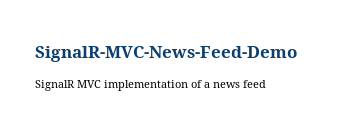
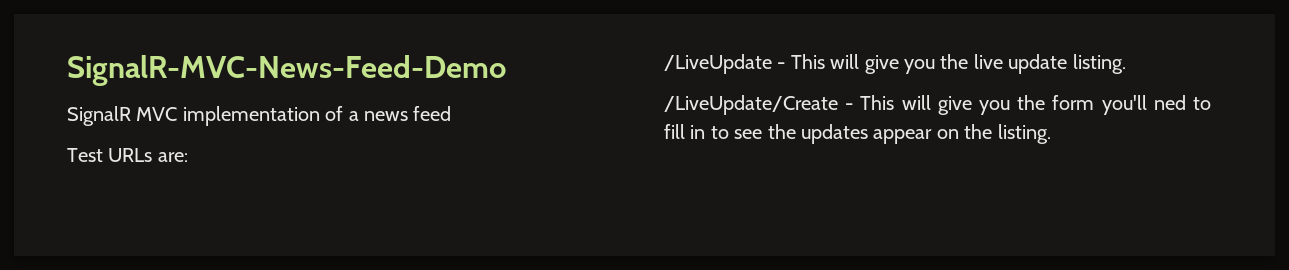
+ Test URLs are:
+ /LiveUpdate - This will give you the live update listing.
+ /LiveUpdate/Create - This will give you the form you'll ned to fill in to see the updates appear on the listing.

